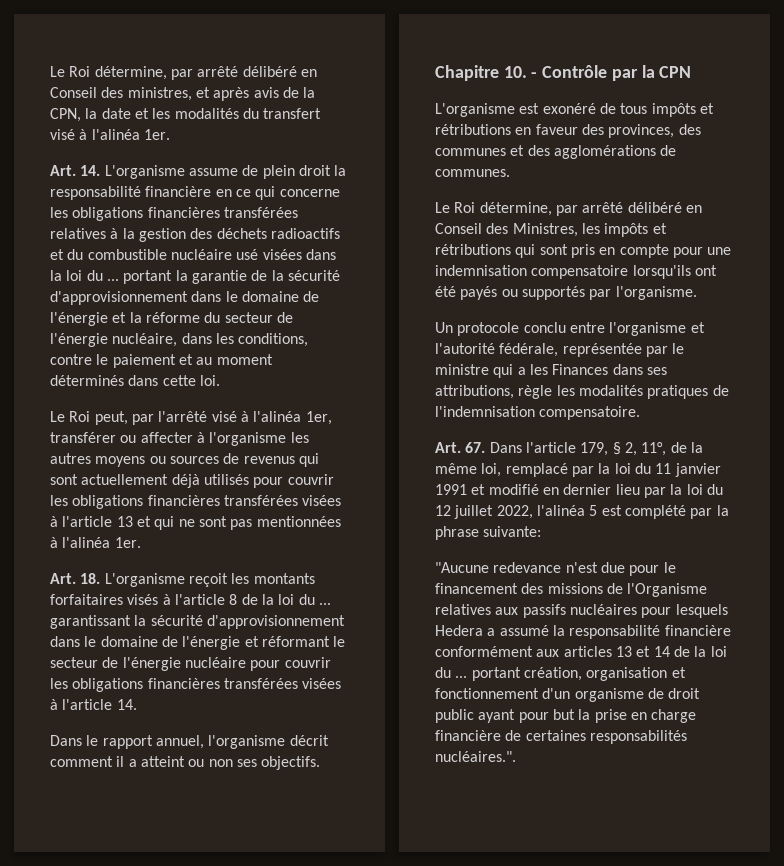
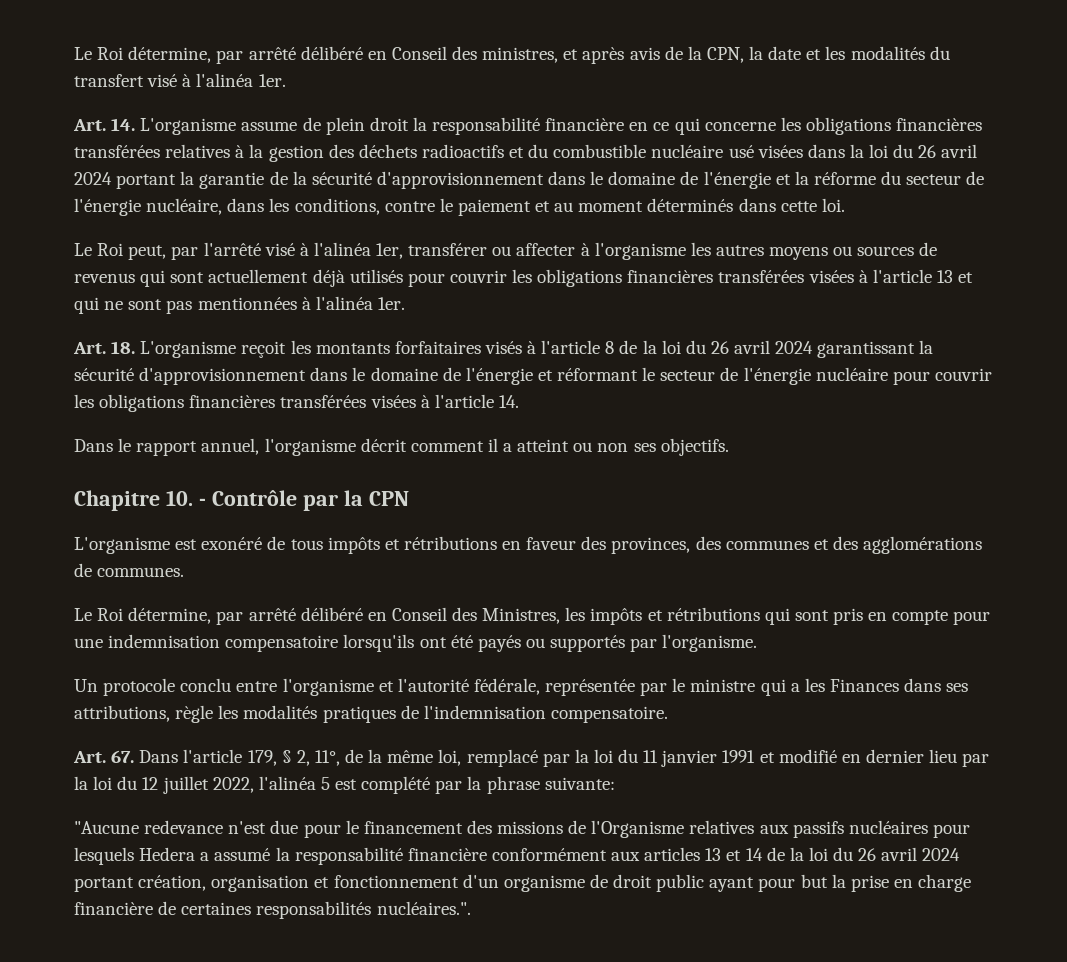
- Art. 14. L'organisme assume de plein droit la responsabilité financière en ce qui concerne les obligations financières transférées relatives à la gestion des déchets radioactifs et du combustible nucléaire usé visées dans la loi du ... portant la garantie de la sécurité d'approvisionnement dans le domaine de l'énergie et la réforme du secteur de l'énergie nucléaire, dans les conditions, contre le paiement et au moment déterminés dans cette loi.
+ Art. 14. L'organisme assume de plein droit la responsabilité financière en ce qui concerne les obligations financières transférées relatives à la gestion des déchets radioactifs et du combustible nucléaire usé visées dans la loi du 26 avril 2024 portant la garantie de la sécurité d'approvisionnement dans le domaine de l'énergie et la réforme du secteur de l'énergie nucléaire, dans les conditions, contre le paiement et au moment déterminés dans cette loi.
- Art. 18. L'organisme reçoit les montants forfaitaires visés à l'article 8 de la loi du ... garantissant la sécurité d'approvisionnement dans le domaine de l'énergie et réformant le secteur de l'énergie nucléaire pour couvrir les obligations financières transférées visées à l'article 14.
+ Art. 18. L'organisme reçoit les montants forfaitaires visés à l'article 8 de la loi du 26 avril 2024 garantissant la sécurité d'approvisionnement dans le domaine de l'énergie et réformant le secteur de l'énergie nucléaire pour couvrir les obligations financières transférées visées à l'article 14.
- "Aucune redevance n'est due pour le financement des missions de l'Organisme relatives aux passifs nucléaires pour lesquels Hedera a assumé la responsabilité financière conformément aux articles 13 et 14 de la loi du ... portant création, organisation et fonctionnement d'un organisme de droit public ayant pour but la prise en charge financière de certaines responsabilités nucléaires.".
+ "Aucune redevance n'est due pour le financement des missions de l'Organisme relatives aux passifs nucléaires pour lesquels Hedera a assumé la responsabilité financière conformément aux articles 13 et 14 de la loi du 26 avril 2024 portant création, organisation et fonctionnement d'un organisme de droit public ayant pour but la prise en charge financière de certaines responsabilités nucléaires.".

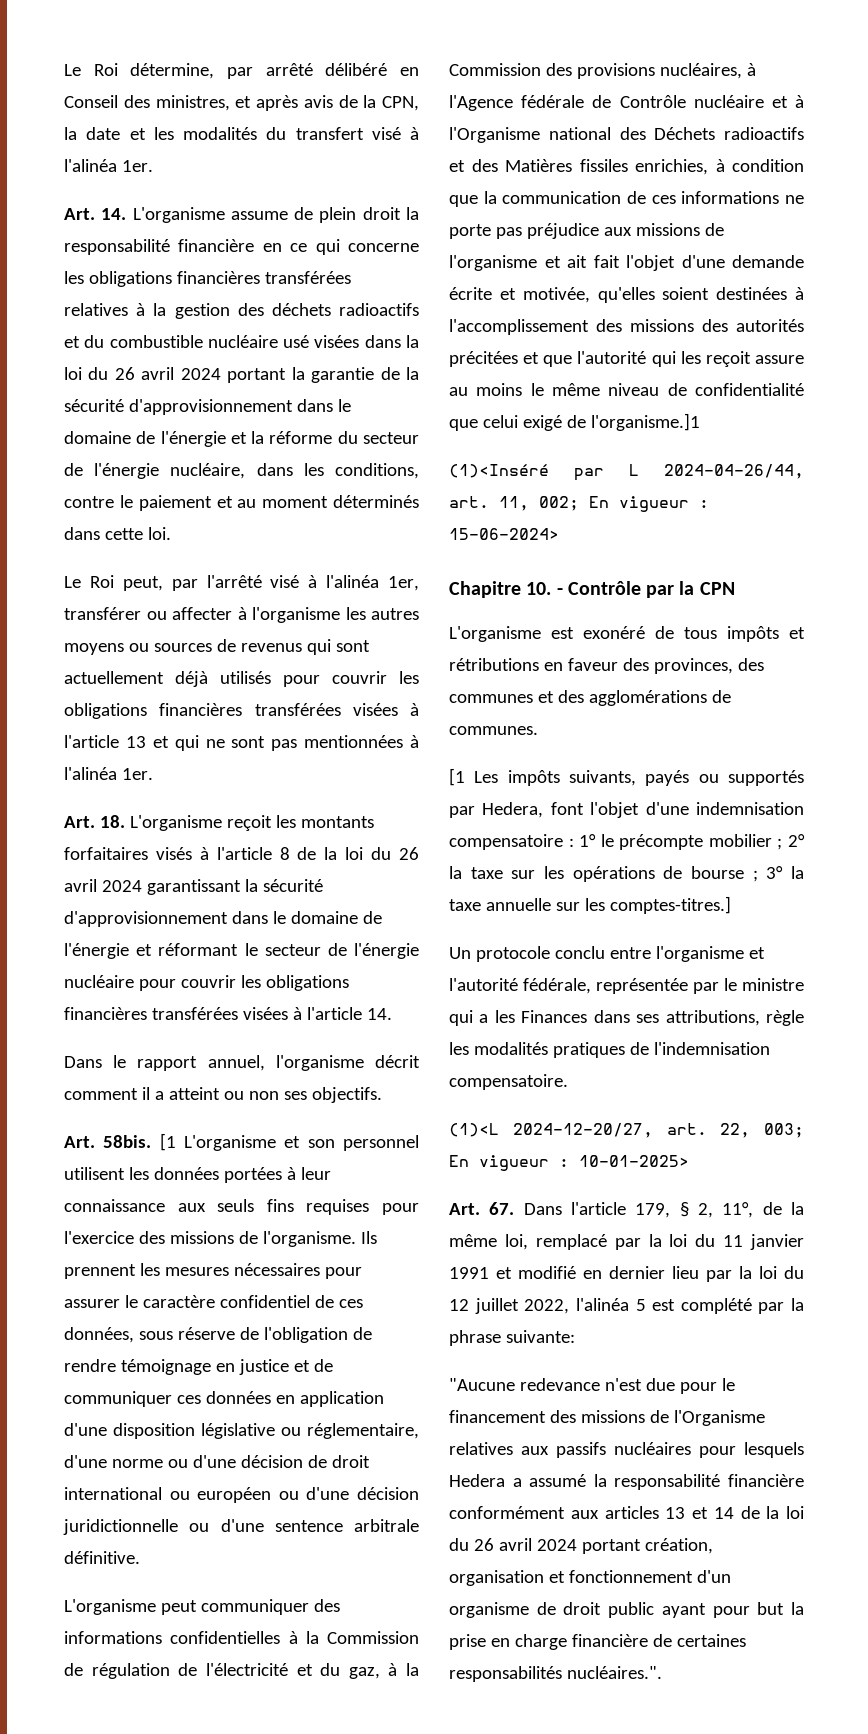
+ Art. 58bis. [1 L'organisme et son personnel utilisent les données portées à leur connaissance aux seuls fins requises pour l'exercice des missions de l'organisme. Ils prennent les mesures nécessaires pour assurer le caractère confidentiel de ces données, sous réserve de l'obligation de rendre témoignage en justice et de communiquer ces données en application d'une disposition législative ou réglementaire, d'une norme ou d'une décision de droit international ou européen ou d'une décision juridictionnelle ou d'une sentence arbitrale définitive.
+ L'organisme peut communiquer des informations confidentielles à la Commission de régulation de l'électricité et du gaz, à la Commission des provisions nucléaires, à l'Agence fédérale de Contrôle nucléaire et à l'Organisme national des Déchets radioactifs et des Matières fissiles enrichies, à condition que la communication de ces informations ne porte pas préjudice aux missions de l'organisme et ait fait l'objet d'une demande écrite et motivée, qu'elles soient destinées à l'accomplissement des missions des autorités précitées et que l'autorité qui les reçoit assure au moins le même niveau de confidentialité que celui exigé de l'organisme.]1
+ (1)<Inséré par L 2024-04-26/44, art. 11, 002; En vigueur : 15-06-2024>
- Le Roi détermine, par arrêté délibéré en Conseil des Ministres, les impôts et rétributions qui sont pris en compte pour une indemnisation compensatoire lorsqu'ils ont été payés ou supportés par l'organisme.
+ [1 Les impôts suivants, payés ou supportés par Hedera, font l'objet d'une indemnisation compensatoire : 1° le précompte mobilier ; 2° la taxe sur les opérations de bourse ; 3° la taxe annuelle sur les comptes-titres.]
+ (1)<L 2024-12-20/27, art. 22, 003; En vigueur : 10-01-2025>

